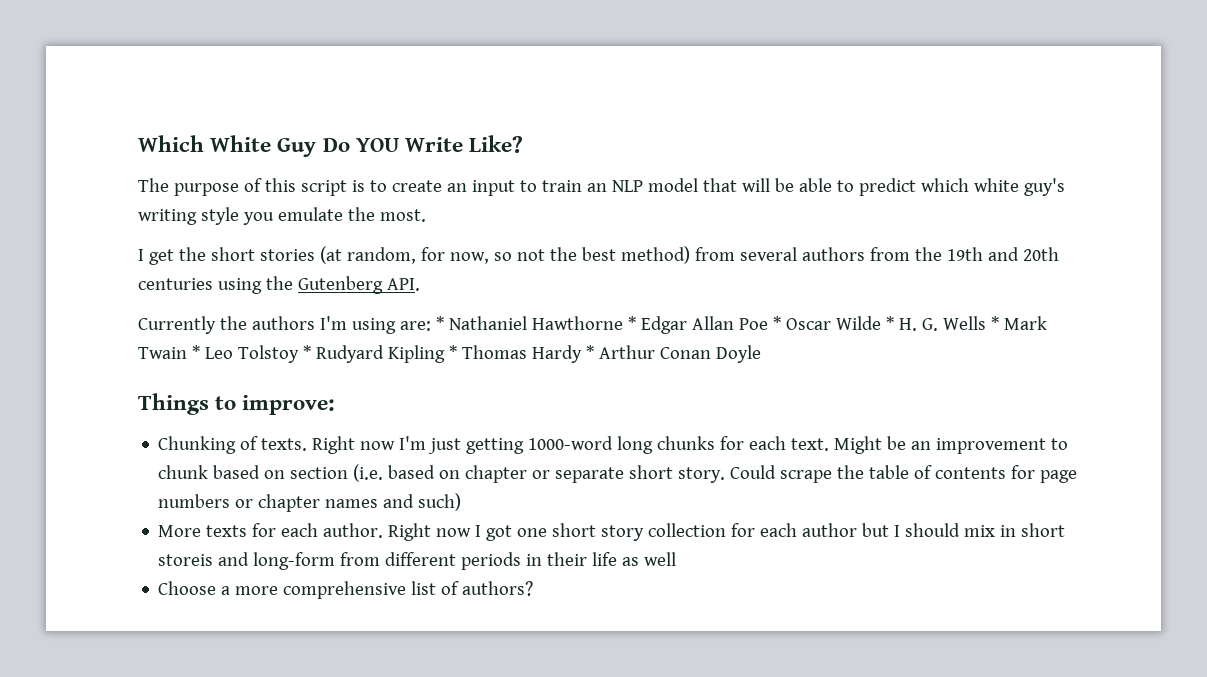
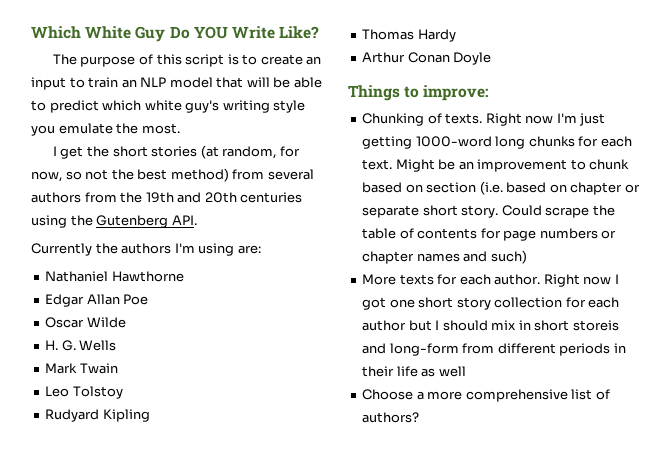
- Currently the authors I'm using are: * Nathaniel Hawthorne * Edgar Allan Poe * Oscar Wilde * H. G. Wells * Mark Twain * Leo Tolstoy * Rudyard Kipling * Thomas Hardy * Arthur Conan Doyle
+ Currently the authors I'm using are:
+ Nathaniel Hawthorne
+ Edgar Allan Poe
+ Oscar Wilde
+ H. G. Wells
+ Mark Twain
+ Leo Tolstoy
+ Rudyard Kipling
+ Thomas Hardy
+ Arthur Conan Doyle

